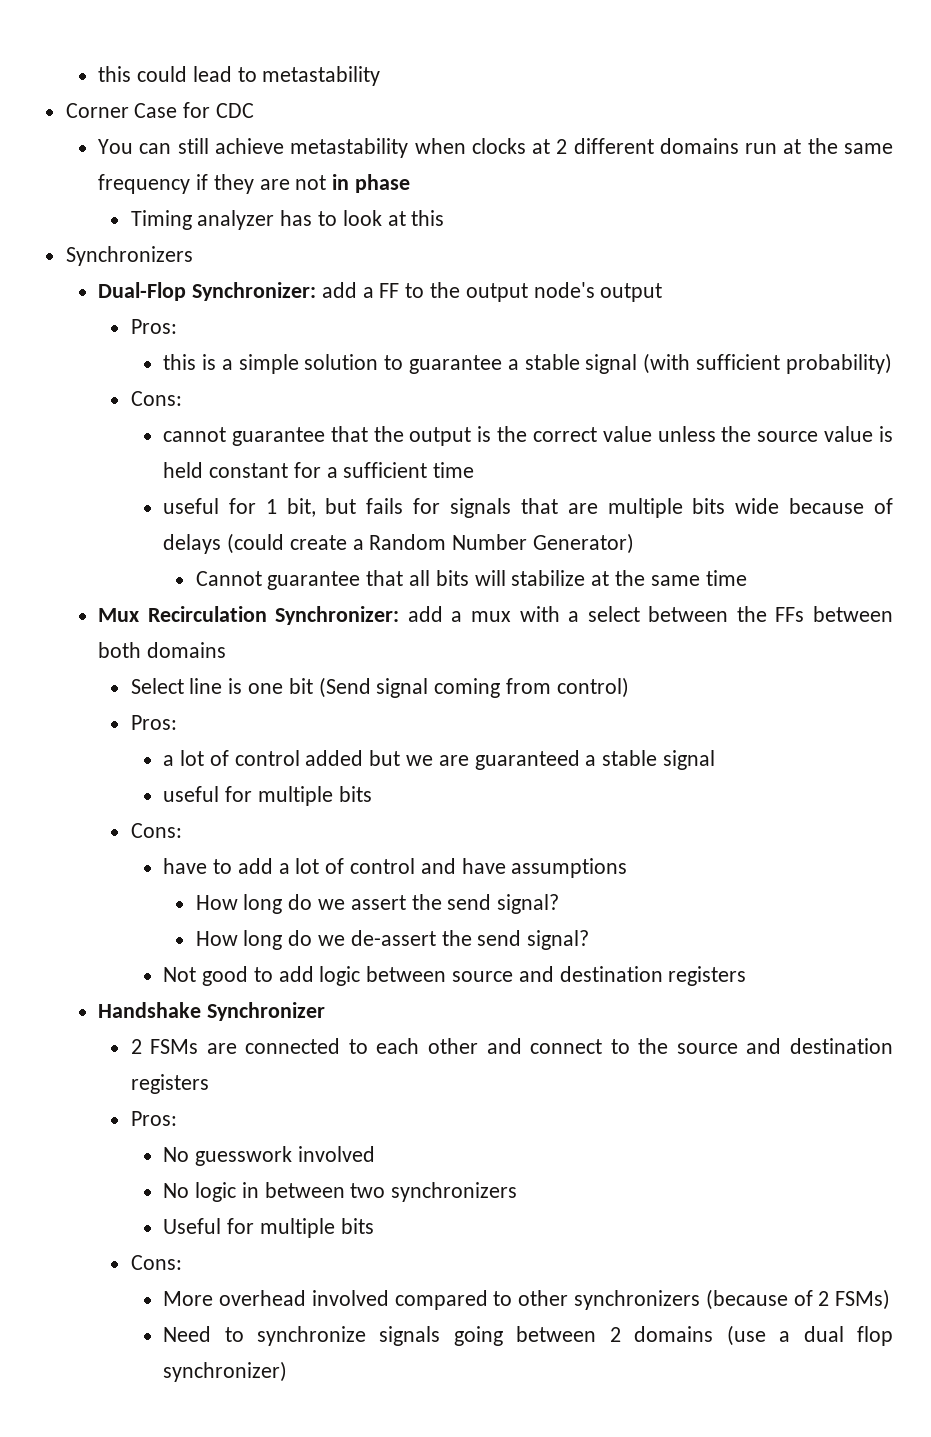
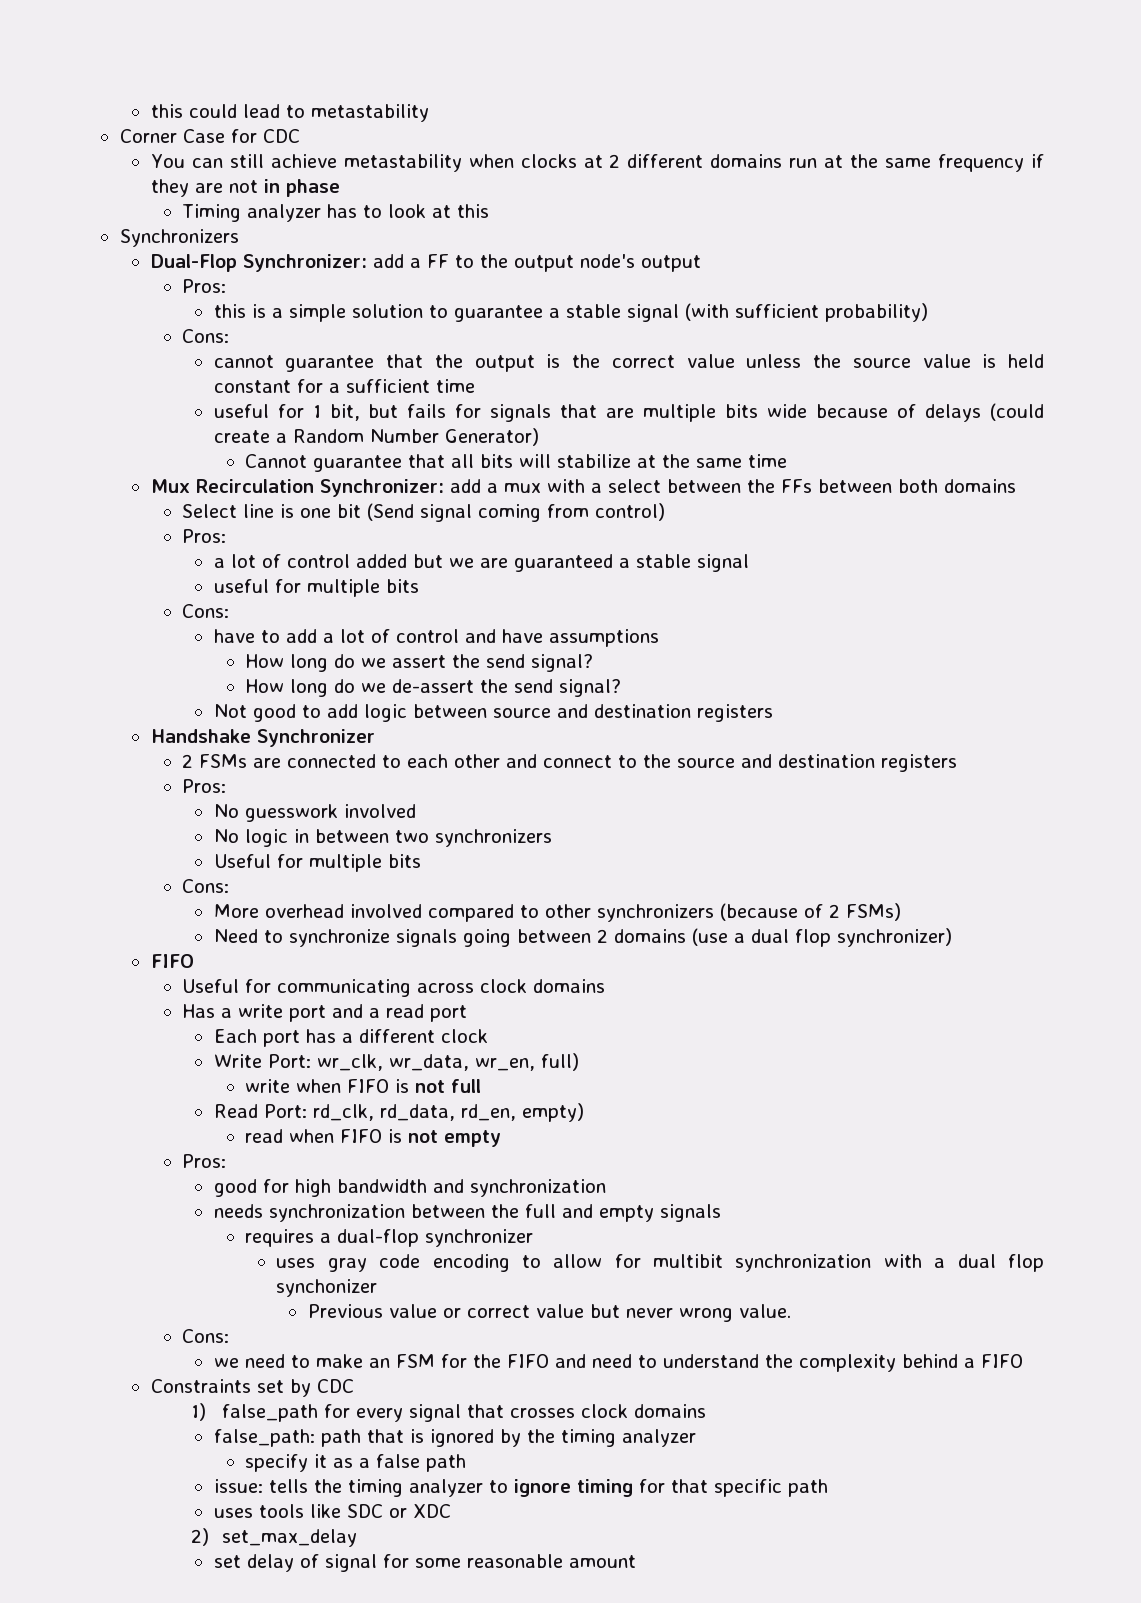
  Need to synchronize signals going between 2 domains (use a dual flop synchronizer)
+ FIFO
+ Useful for communicating across clock domains
+ Has a write port and a read port
+ Each port has a different clock
+ Write Port: wr_clk, wr_data, wr_en, full)
+ write when FIFO is not full
+ Read Port: rd_clk, rd_data, rd_en, empty)
+ read when FIFO is not empty
+ Pros:
+ good for high bandwidth and synchronization
+ needs synchronization between the full and empty signals
+ requires a dual-flop synchronizer
+ uses gray code encoding to allow for multibit synchronization with a dual flop synchonizer
+ Previous value or correct value but never wrong value.
+ Cons:
+ we need to make an FSM for the FIFO and need to understand the complexity behind a FIFO
+ Constraints set by CDC
+ 1) false_path for every signal that crosses clock domains
+ false_path: path that is ignored by the timing analyzer
+ specify it as a false path
+ issue: tells the timing analyzer to ignore timing for that specific path
+ uses tools like SDC or XDC
+ 2) set_max_delay
+ set delay of signal for some reasonable amount

